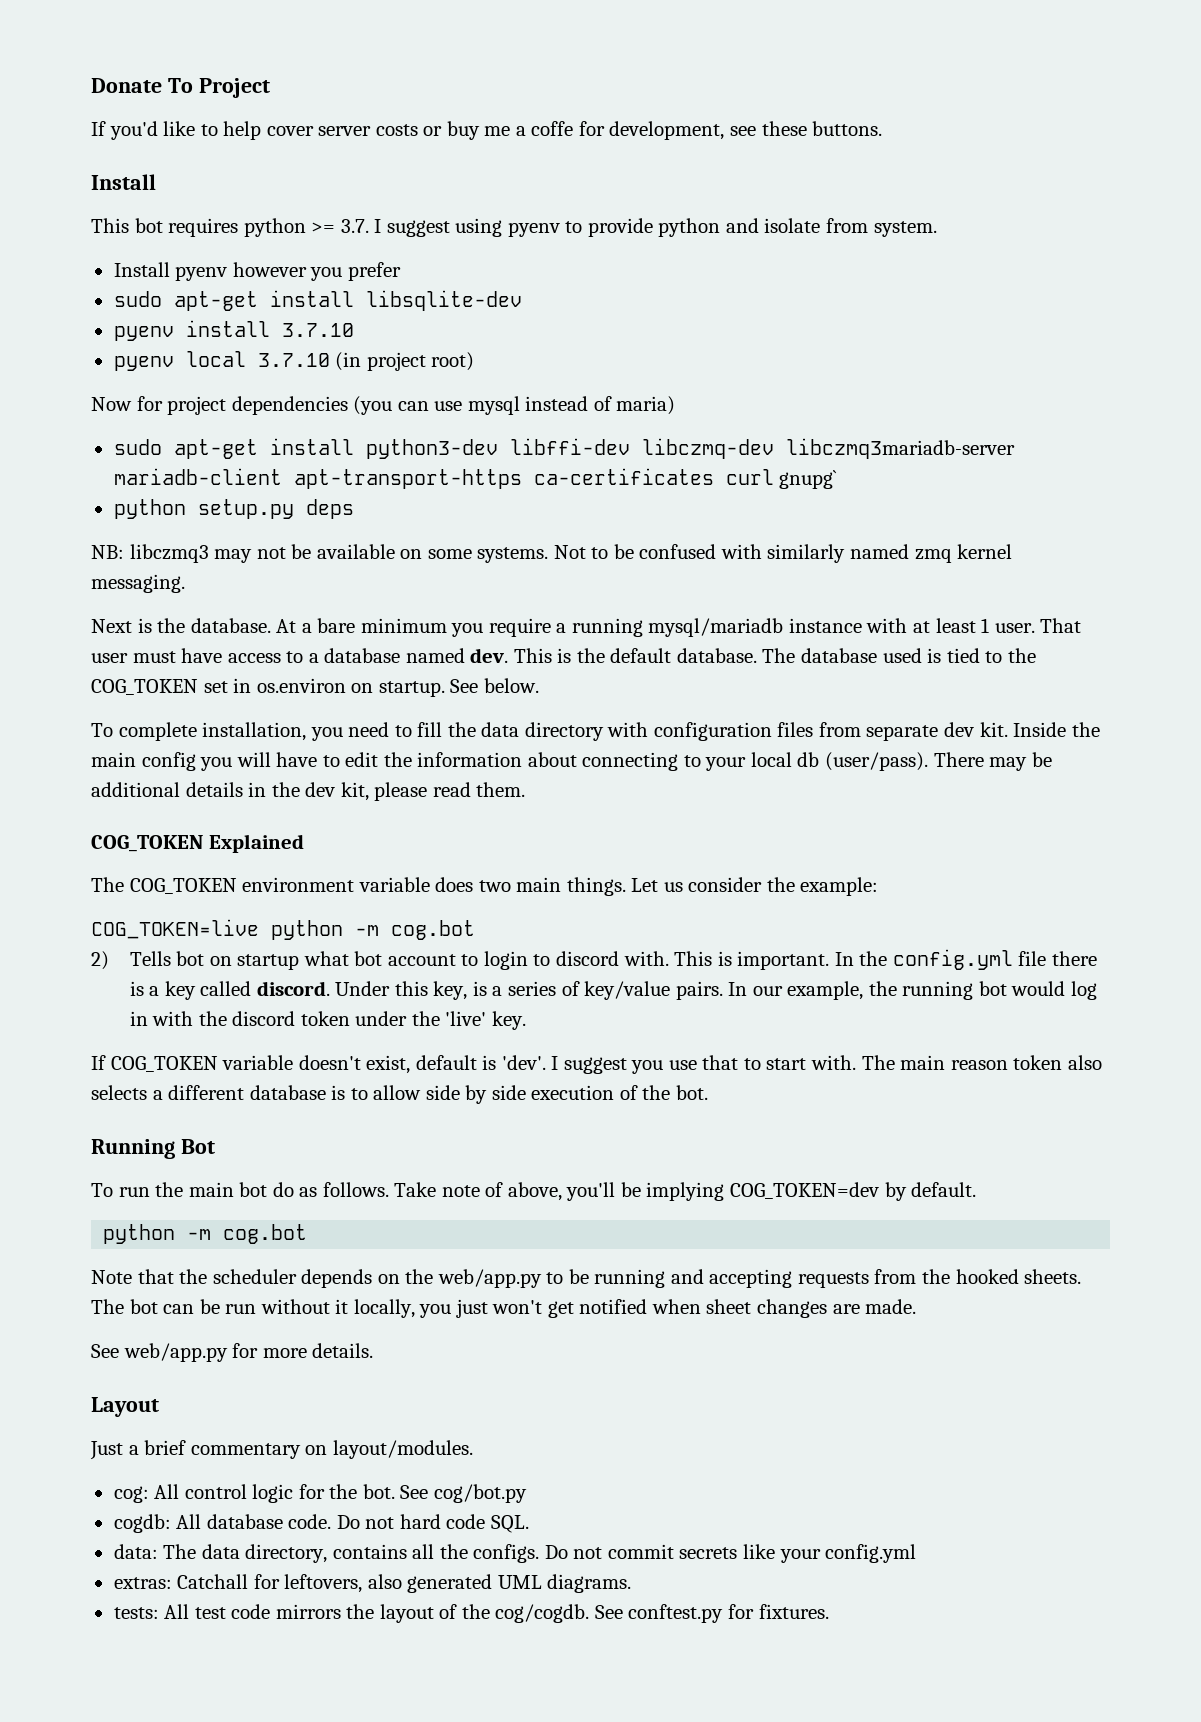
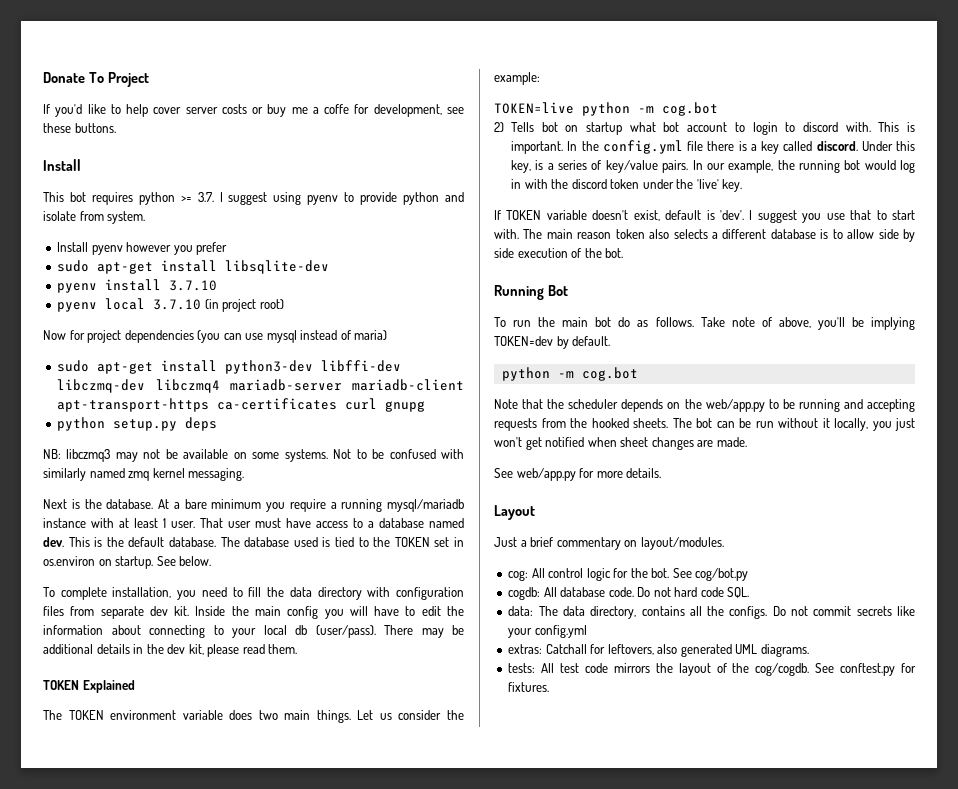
- sudo apt-get install python3-dev libffi-dev libczmq-dev libczmq3mariadb-server mariadb-client apt-transport-https ca-certificates curl gnupg`
+ sudo apt-get install python3-dev libffi-dev libczmq-dev libczmq4 mariadb-server mariadb-client apt-transport-https ca-certificates curl gnupg
- The database used is tied to the COG_TOKEN set in os.environ on startup.
+ The database used is tied to the TOKEN set in os.environ on startup.
- COG_TOKEN Explained
+ TOKEN Explained
- The COG_TOKEN environment variable does two main things.
+ The TOKEN environment variable does two main things.
- COG_TOKEN=live python -m cog.bot
+ TOKEN=live python -m cog.bot
- If COG_TOKEN variable doesn't exist, default is 'dev'.
+ If TOKEN variable doesn't exist, default is 'dev'.
- Take note of above, you'll be implying COG_TOKEN=dev by default.
+ Take note of above, you'll be implying TOKEN=dev by default.

